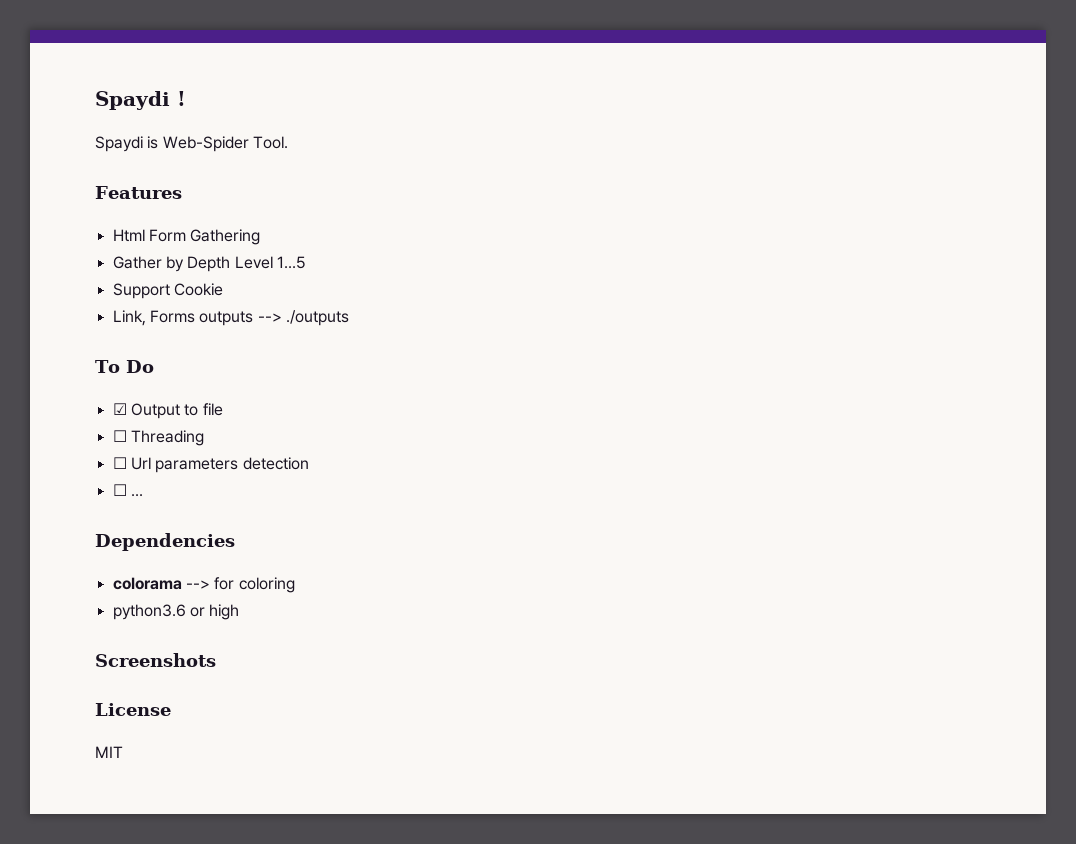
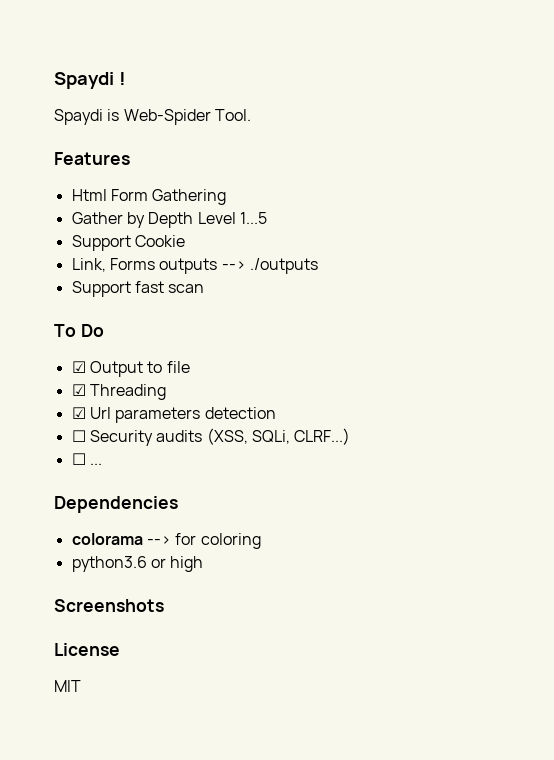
+ Support fast scan
- ☐ Threading
+ ☑ Threading
- ☐ Url parameters detection
+ ☑ Url parameters detection
+ ☐ Security audits (XSS, SQLi, CLRF...)

